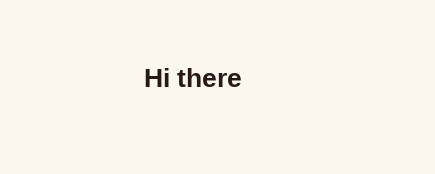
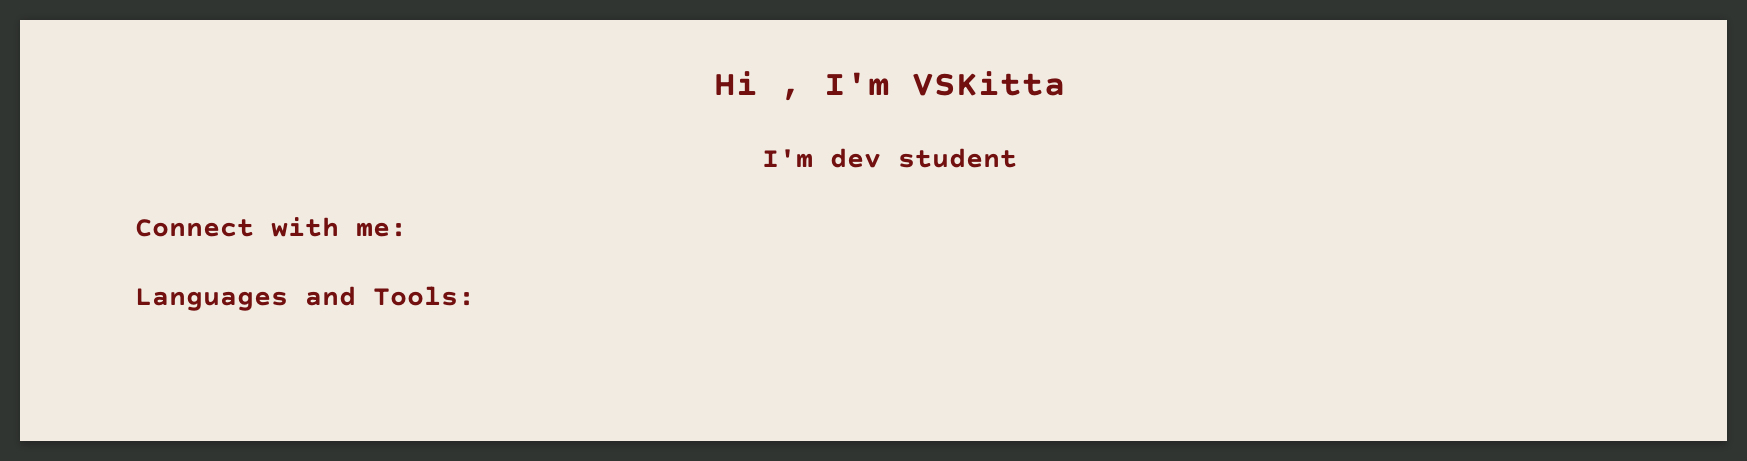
- Hi there
+ Hi , I'm VSKitta
+ I'm dev student
+ Connect with me:
+ Languages and Tools:

